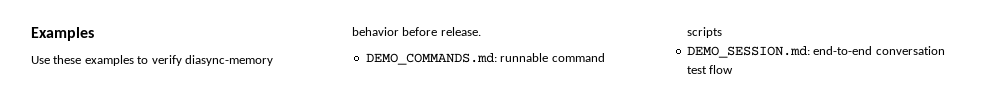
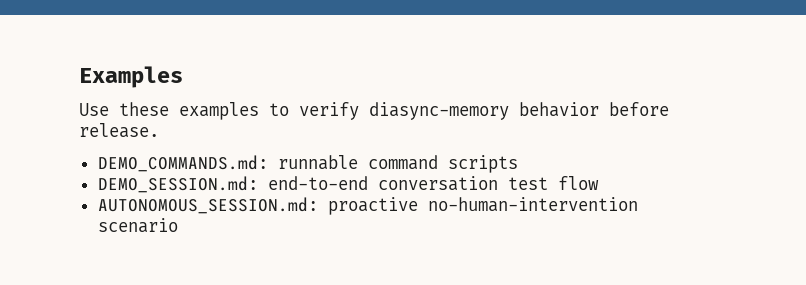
+ AUTONOMOUS_SESSION.md: proactive no-human-intervention scenario

